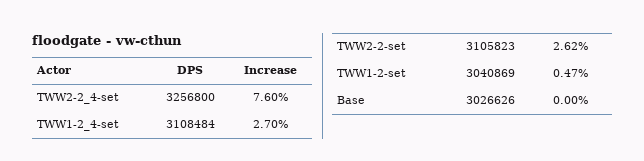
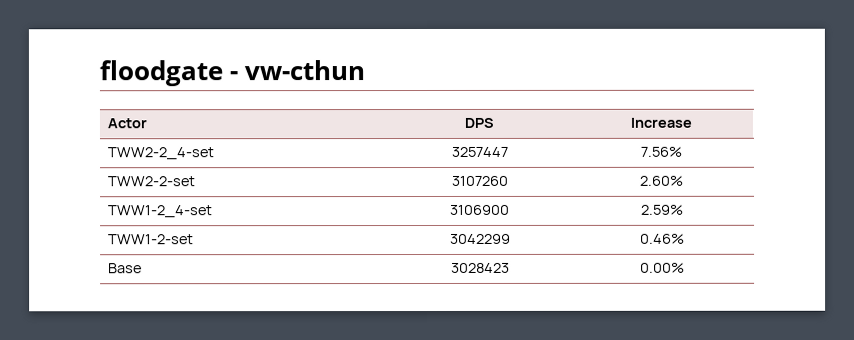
- TWW2-2_4-set | 3256800 | 7.60%
- TWW1-2_4-set | 3108484 | 2.70%
- TWW2-2-set | 3105823 | 2.62%
+ TWW2-2_4-set | 3257447 | 7.56%
+ TWW2-2-set | 3107260 | 2.60%
+ TWW1-2_4-set | 3106900 | 2.59%
- TWW1-2-set | 3040869 | 0.47%
+ TWW1-2-set | 3042299 | 0.46%
- Base | 3026626 | 0.00%
+ Base | 3028423 | 0.00%

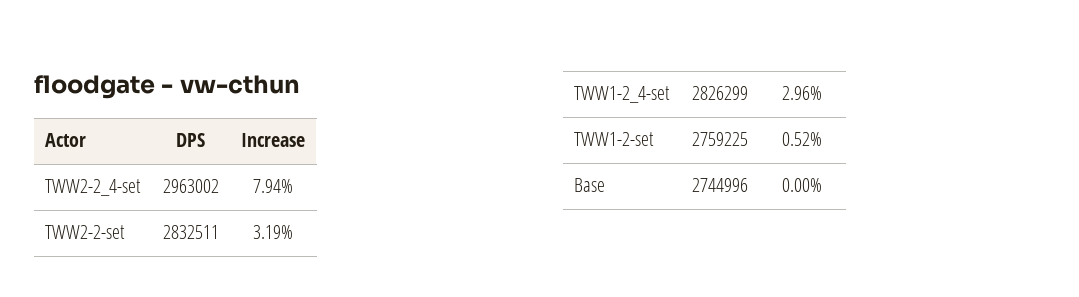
- TWW2-2_4-set | 3257447 | 7.56%
+ TWW2-2_4-set | 2963002 | 7.94%
- TWW2-2-set | 3107260 | 2.60%
+ TWW2-2-set | 2832511 | 3.19%
- TWW1-2_4-set | 3106900 | 2.59%
+ TWW1-2_4-set | 2826299 | 2.96%
- TWW1-2-set | 3042299 | 0.46%
+ TWW1-2-set | 2759225 | 0.52%
- Base | 3028423 | 0.00%
+ Base | 2744996 | 0.00%

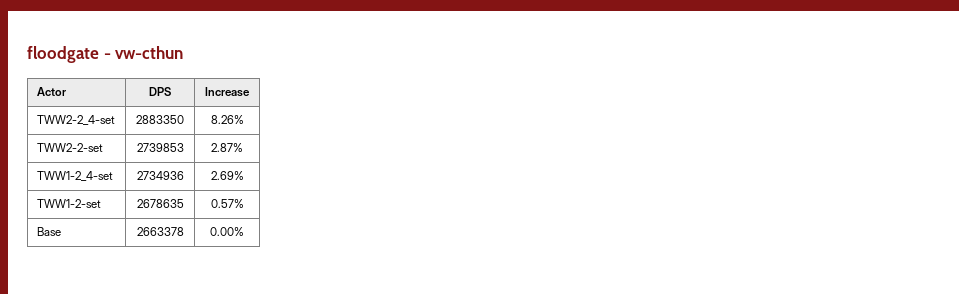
- TWW2-2_4-set | 2963002 | 7.94%
+ TWW2-2_4-set | 2883350 | 8.26%
- TWW2-2-set | 2832511 | 3.19%
+ TWW2-2-set | 2739853 | 2.87%
- TWW1-2_4-set | 2826299 | 2.96%
+ TWW1-2_4-set | 2734936 | 2.69%
- TWW1-2-set | 2759225 | 0.52%
+ TWW1-2-set | 2678635 | 0.57%
- Base | 2744996 | 0.00%
+ Base | 2663378 | 0.00%

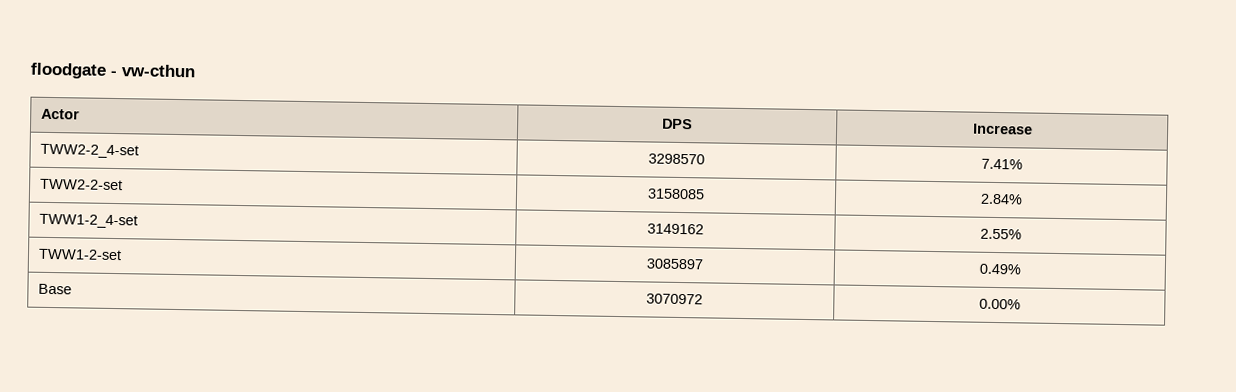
- TWW2-2_4-set | 2883350 | 8.26%
+ TWW2-2_4-set | 3298570 | 7.41%
- TWW2-2-set | 2739853 | 2.87%
+ TWW2-2-set | 3158085 | 2.84%
- TWW1-2_4-set | 2734936 | 2.69%
+ TWW1-2_4-set | 3149162 | 2.55%
- TWW1-2-set | 2678635 | 0.57%
+ TWW1-2-set | 3085897 | 0.49%
- Base | 2663378 | 0.00%
+ Base | 3070972 | 0.00%

